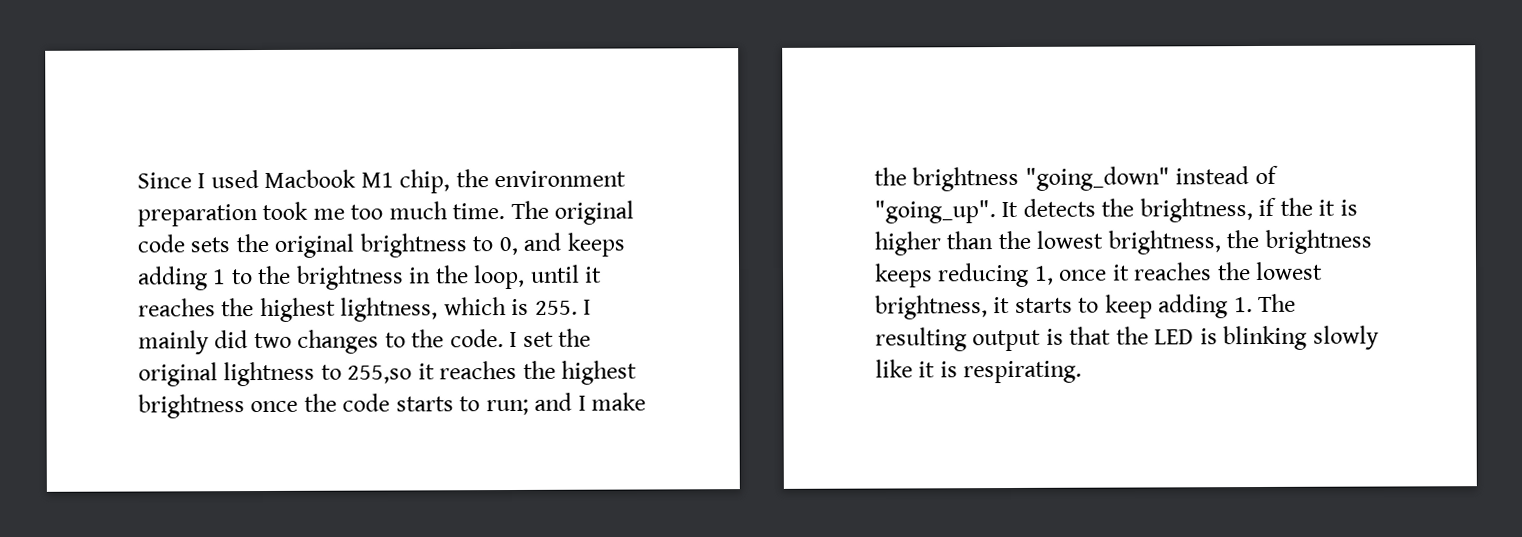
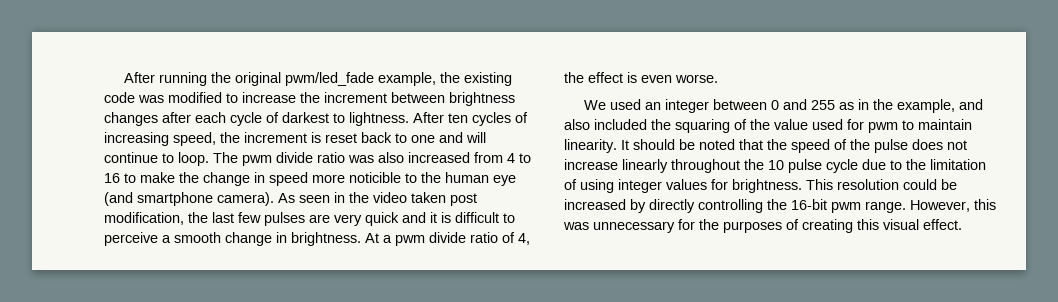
- Since I used Macbook M1 chip, the environment preparation took me too much time. The original code sets the original brightness to 0, and keeps adding 1 to the brightness in the loop, until it reaches the highest lightness, which is 255. I mainly did two changes to the code. I set the original lightness to 255,so it reaches the highest brightness once the code starts to run; and I make the brightness "going_down" instead of "going_up". It detects the brightness, if the it is higher than the lowest brightness, the brightness keeps reducing 1, once it reaches the lowest brightness, it starts to keep adding 1. The resulting output is that the LED is blinking slowly like it is respirating.
+ After running the original pwm/led_fade example, the existing code was modified to increase the increment between brightness changes after each cycle of darkest to lightness. After ten cycles of increasing speed, the increment is reset back to one and will continue to loop. The pwm divide ratio was also increased from 4 to 16 to make the change in speed more noticible to the human eye (and smartphone camera). As seen in the video taken post modification, the last few pulses are very quick and it is difficult to perceive a smooth change in brightness. At a pwm divide ratio of 4, the effect is even worse.
+ We used an integer between 0 and 255 as in the example, and also included the squaring of the value used for pwm to maintain linearity. It should be noted that the speed of the pulse does not increase linearly throughout the 10 pulse cycle due to the limitation of using integer values for brightness. This resolution could be increased by directly controlling the 16-bit pwm range. However, this was unnecessary for the purposes of creating this visual effect.

